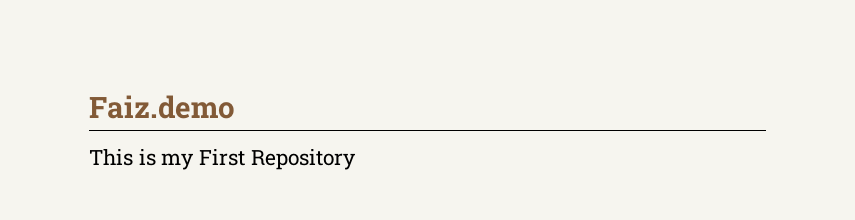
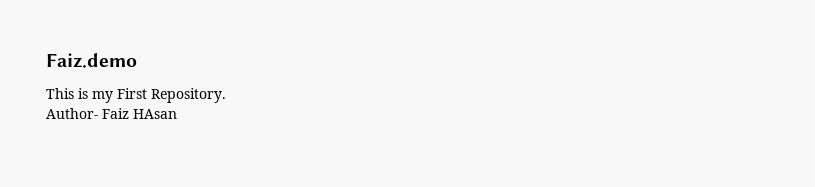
- This is my First Repository
+ This is my First Repository.
+ Author- Faiz HAsan

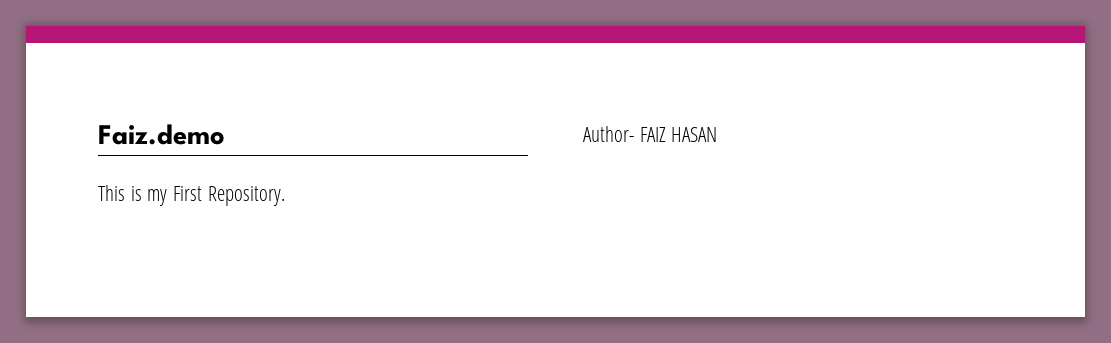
- Author- Faiz HAsan
+ Author- FAIZ HASAN

